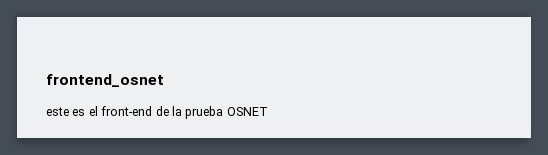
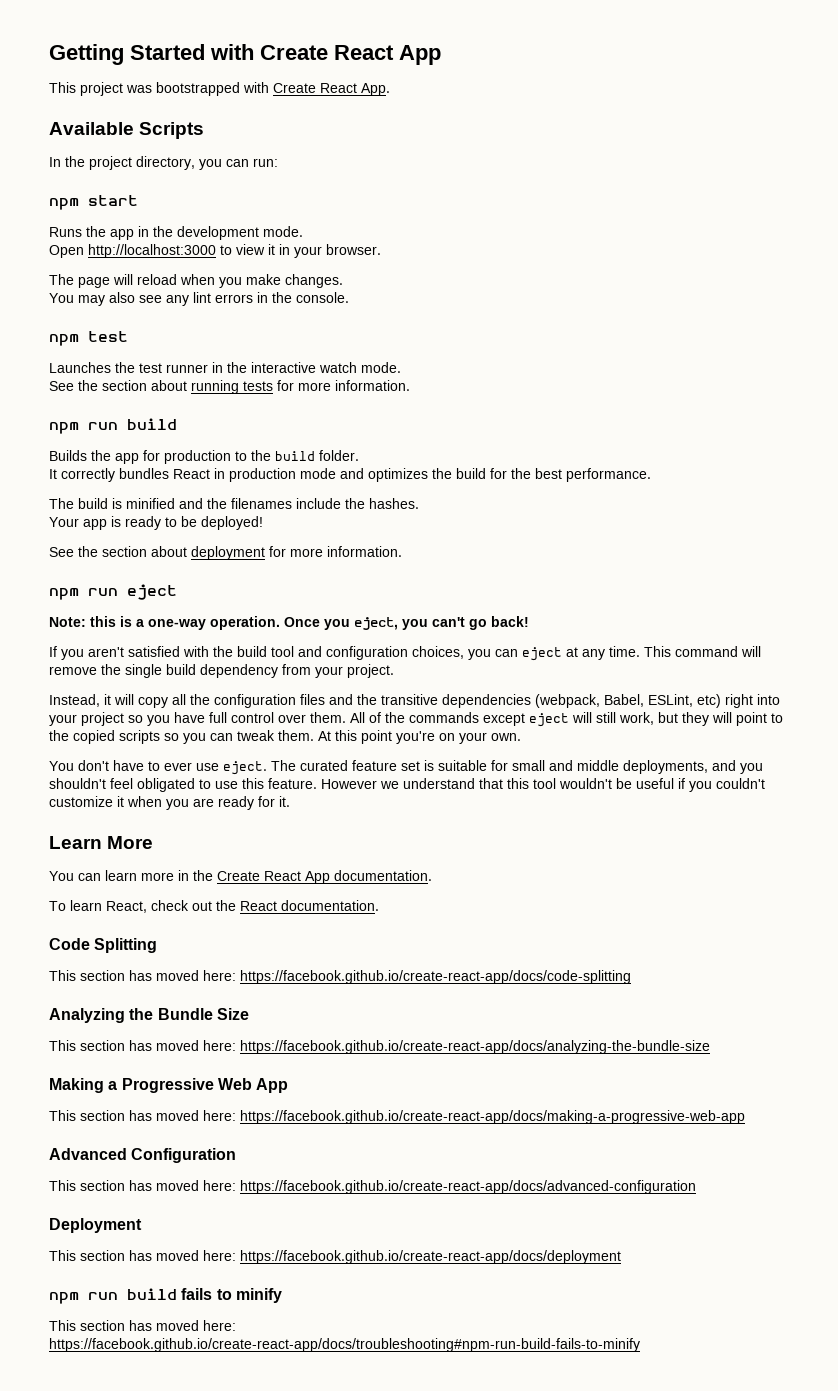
- frontend_osnet
- este es el front-end de la prueba OSNET
+ Getting Started with Create React App
+ This project was bootstrapped with Create React App.
+ Available Scripts
+ In the project directory, you can run:
+ npm start
+ Runs the app in the development mode.
+ Open http://localhost:3000 to view it in your browser.
+ The page will reload when you make changes.
+ You may also see any lint errors in the console.
+ npm test
+ Launches the test runner in the interactive watch mode.
+ See the section about running tests for more information.
+ npm run build
+ Builds the app for production to the build folder.
+ It correctly bundles React in production mode and optimizes the build for the best performance.
+ The build is minified and the filenames include the hashes.
+ Your app is ready to be deployed!
+ See the section about deployment for more information.
+ npm run eject
+ Note: this is a one-way operation. Once you eject, you can't go back!
+ If you aren't satisfied with the build tool and configuration choices, you can eject at any time. This command will remove the single build dependency from your project.
+ Instead, it will copy all the configuration files and the transitive dependencies (webpack, Babel, ESLint, etc) right into your project so you have full control over them. All of the commands except eject will still work, but they will point to the copied scripts so you can tweak them. At this point you're on your own.
+ You don't have to ever use eject. The curated feature set is suitable for small and middle deployments, and you shouldn't feel obligated to use this feature. However we understand that this tool wouldn't be useful if you couldn't customize it when you are ready for it.
+ Learn More
+ You can learn more in the Create React App documentation.
+ To learn React, check out the React documentation.
+ Code Splitting
+ This section has moved here: https://facebook.github.io/create-react-app/docs/code-splitting
+ Analyzing the Bundle Size
+ This section has moved here: https://facebook.github.io/create-react-app/docs/analyzing-the-bundle-size
+ Making a Progressive Web App
+ This section has moved here: https://facebook.github.io/create-react-app/docs/making-a-progressive-web-app
+ Advanced Configuration
+ This section has moved here: https://facebook.github.io/create-react-app/docs/advanced-configuration
+ Deployment
+ This section has moved here: https://facebook.github.io/create-react-app/docs/deployment
+ npm run build fails to minify
+ This section has moved here: https://facebook.github.io/create-react-app/docs/troubleshooting#npm-run-build-fails-to-minify

